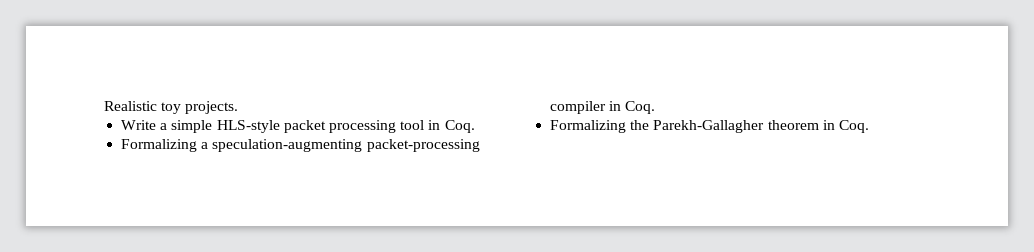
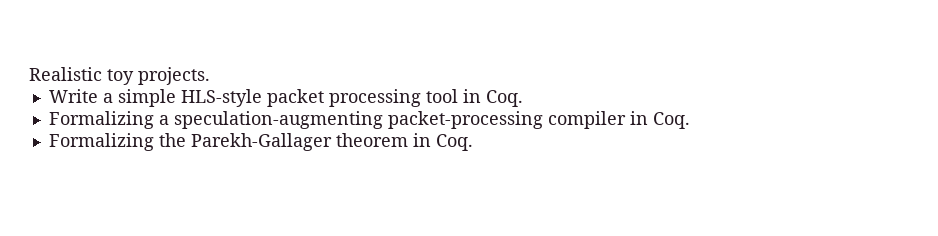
- Formalizing the Parekh-Gallagher theorem in Coq.
+ Formalizing the Parekh-Gallager theorem in Coq.

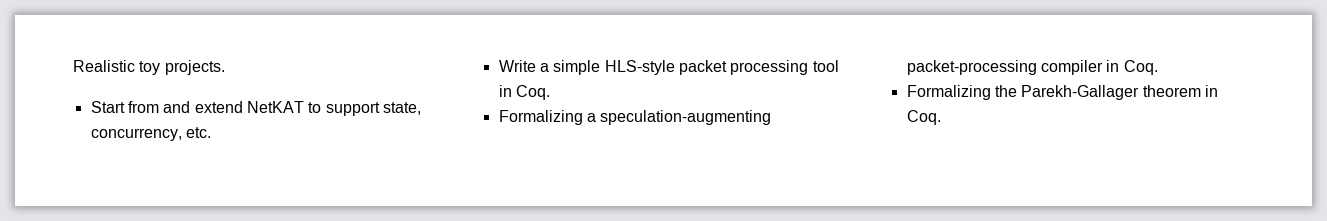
+ Start from and extend NetKAT to support state, concurrency, etc.

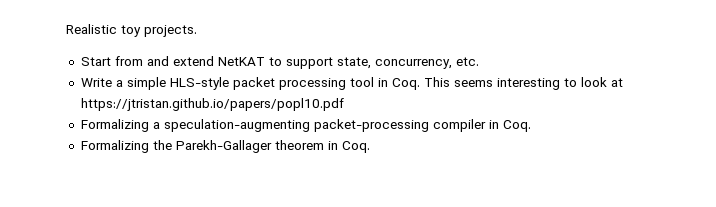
- Write a simple HLS-style packet processing tool in Coq.
+ Write a simple HLS-style packet processing tool in Coq. This seems interesting to look at https://jtristan.github.io/papers/popl10.pdf

